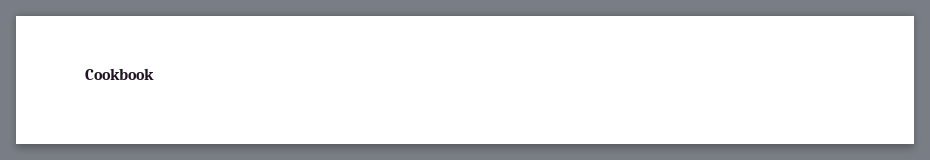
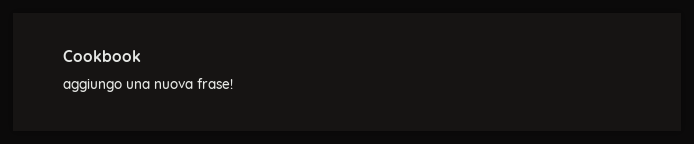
+ aggiungo una nuova frase!

